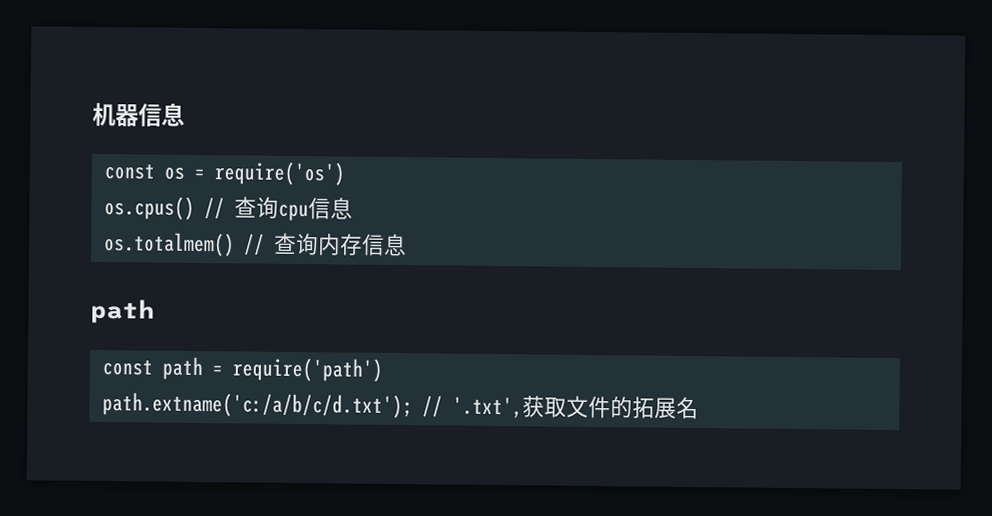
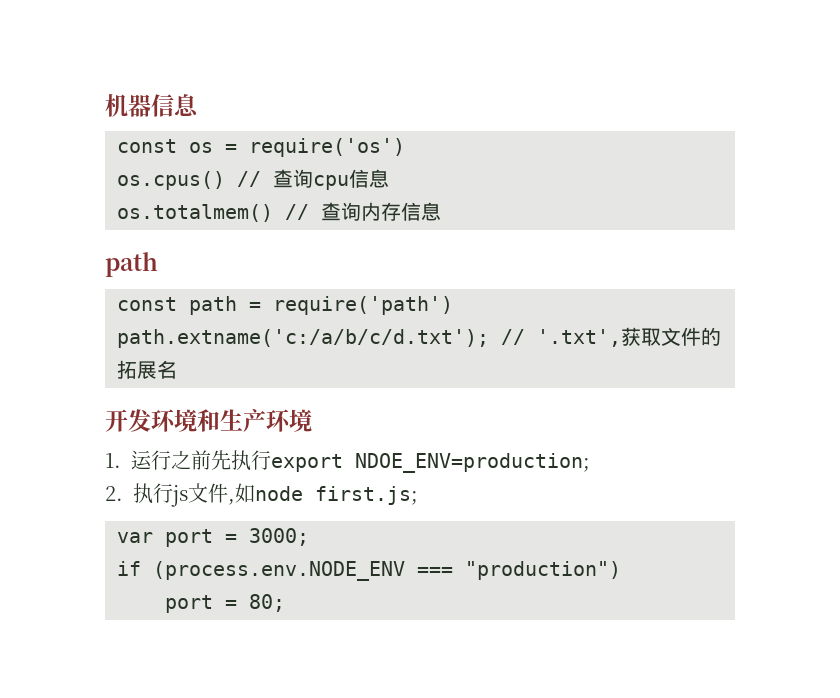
+ 开发环境和生产环境
+ 1.运行之前先执行export NDOE_ENV=production;
+ 2.执行js文件,如node first.js;
+ var port = 3000;
+ if (process.env.NODE_ENV === "production")
+ port = 80;

